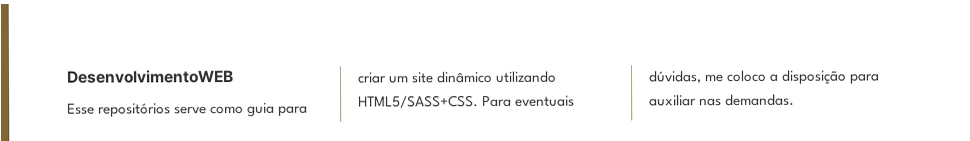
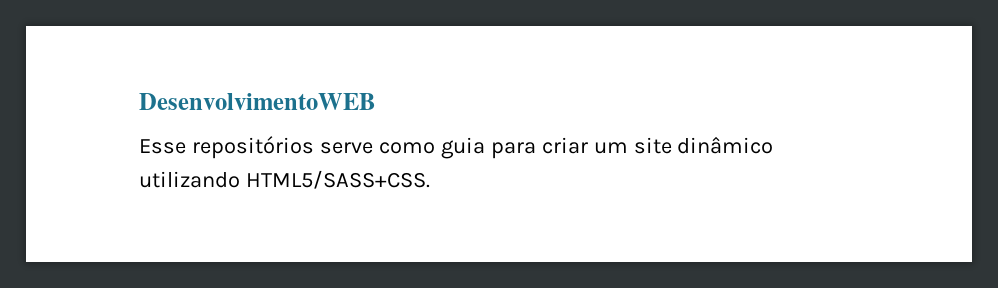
- Para eventuais dúvidas, me coloco a disposição para auxiliar nas demandas.

